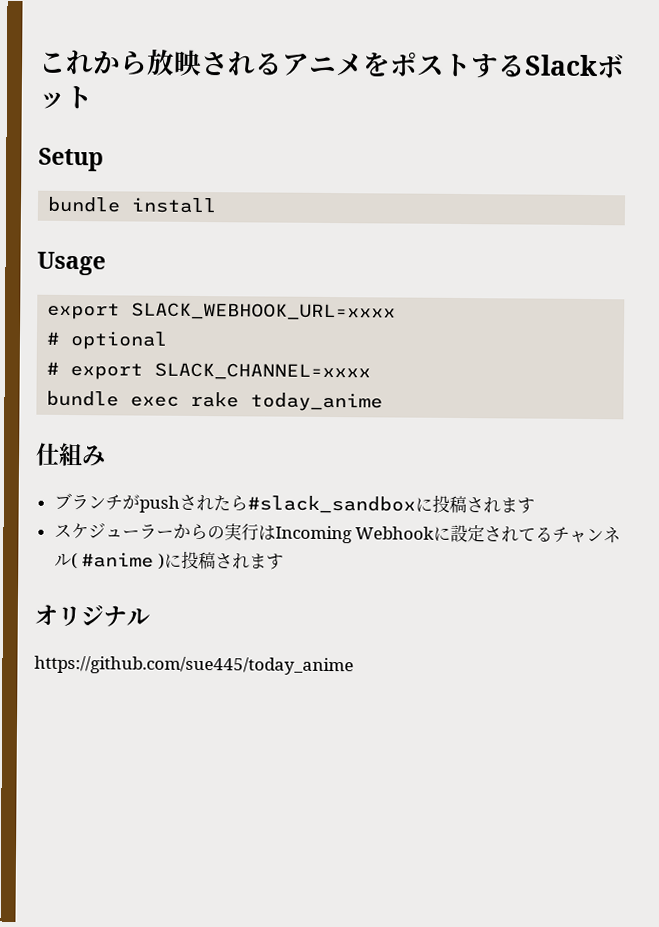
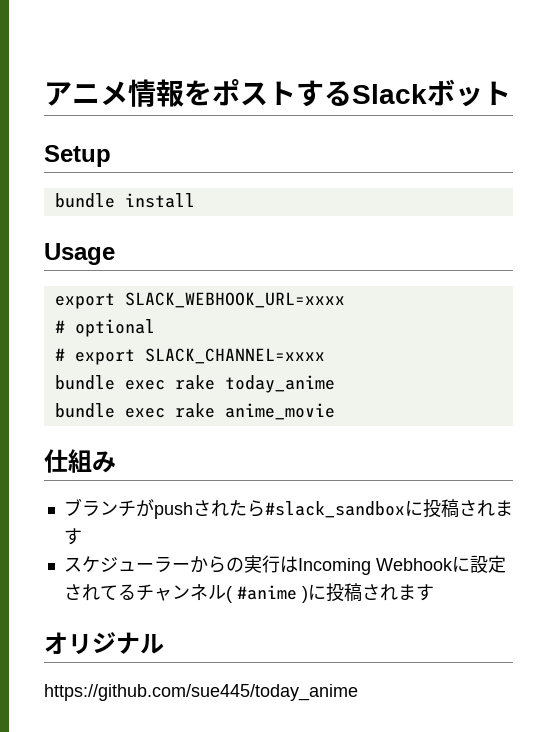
- これから放映されるアニメをポストするSlackボット
+ アニメ情報をポストするSlackボット
+ bundle exec rake anime_movie

